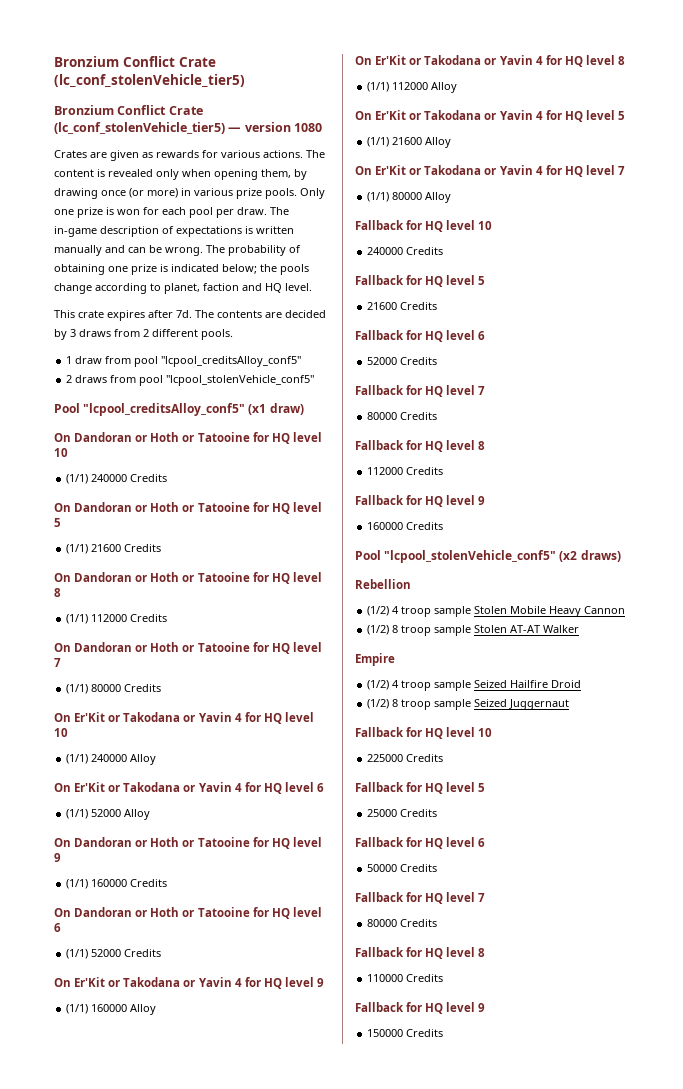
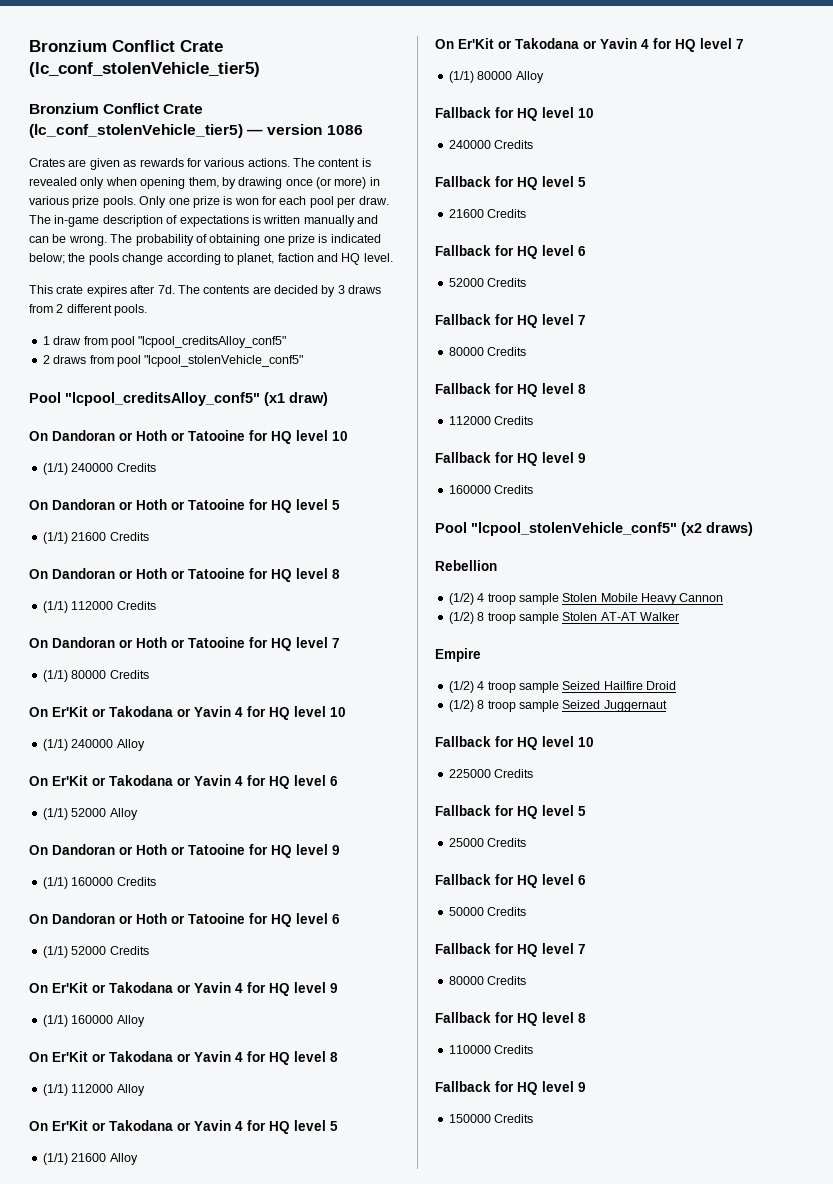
- Bronzium Conflict Crate (lc_conf_stolenVehicle_tier5) — version 1080
+ Bronzium Conflict Crate (lc_conf_stolenVehicle_tier5) — version 1086

